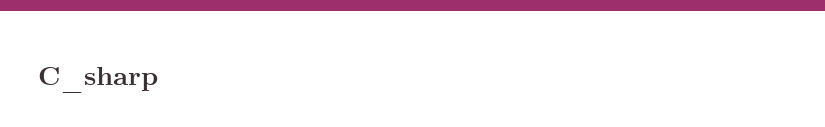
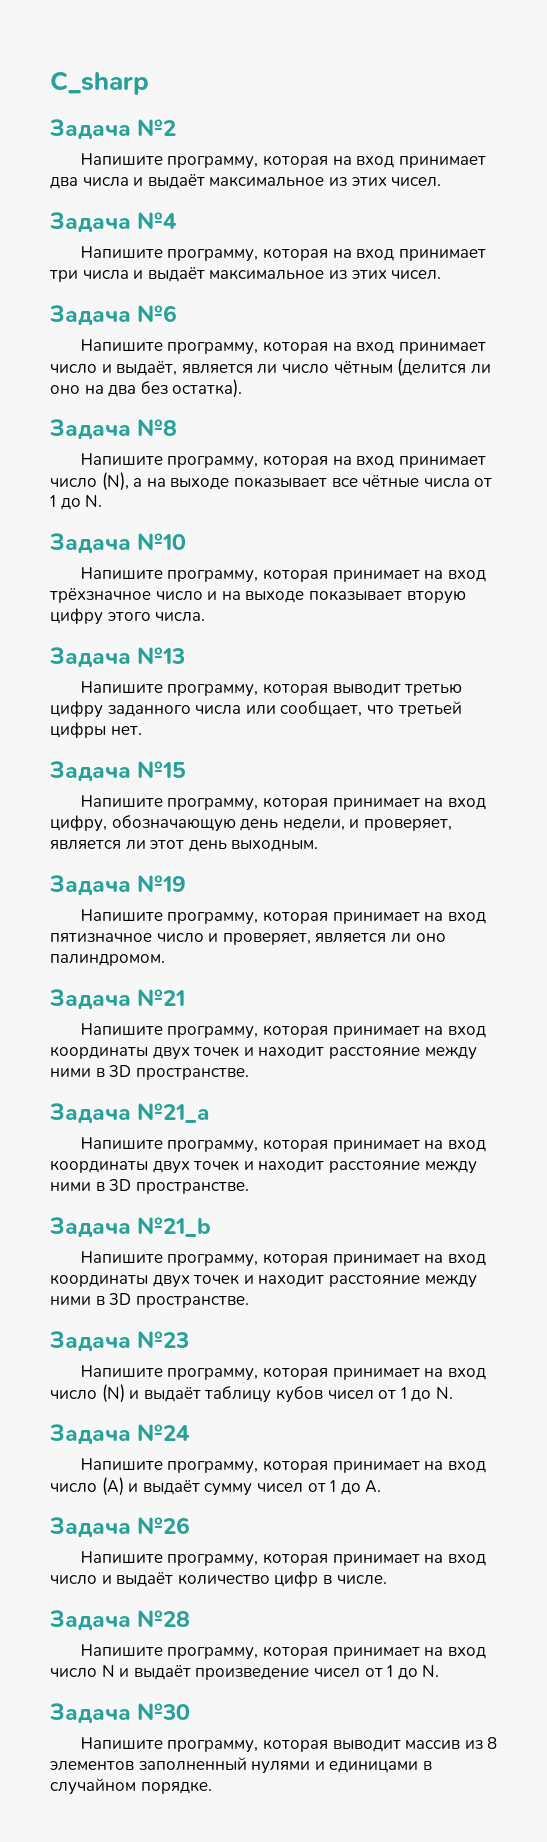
+ Задача №2
+ Напишите программу, которая на вход принимает два числа и выдаёт максимальное из этих чисел.
+ Задача №4
+ Напишите программу, которая на вход принимает три числа и выдаёт максимальное из этих чисел.
+ Задача №6
+ Напишите программу, которая на вход принимает число и выдаёт, является ли число чётным (делится ли оно на два без остатка).
+ Задача №8
+ Напишите программу, которая на вход принимает число (N), а на выходе показывает все чётные числа от 1 до N.
+ Задача №10
+ Напишите программу, которая принимает на вход трёхзначное число и на выходе показывает вторую цифру этого числа.
+ Задача №13
+ Напишите программу, которая выводит третью цифру заданного числа или сообщает, что третьей цифры нет.
+ Задача №15
+ Напишите программу, которая принимает на вход цифру, обозначающую день недели, и проверяет, является ли этот день выходным.
+ Задача №19
+ Напишите программу, которая принимает на вход пятизначное число и проверяет, является ли оно палиндромом.
+ Задача №21
+ Напишите программу, которая принимает на вход координаты двух точек и находит расстояние между ними в 3D пространстве.
+ Задача №21_a
+ Напишите программу, которая принимает на вход координаты двух точек и находит расстояние между ними в 3D пространстве.
+ Задача №21_b
+ Напишите программу, которая принимает на вход координаты двух точек и находит расстояние между ними в 3D пространстве.
+ Задача №23
+ Напишите программу, которая принимает на вход число (N) и выдаёт таблицу кубов чисел от 1 до N.
+ Задача №24
+ Напишите программу, которая принимает на вход число (А) и выдаёт сумму чисел от 1 до А.
+ Задача №26
+ Напишите программу, которая принимает на вход число и выдаёт количество цифр в числе.
+ Задача №28
+ Напишите программу, которая принимает на вход число N и выдаёт произведение чисел от 1 до N.
+ Задача №30
+ Напишите программу, которая выводит массив из 8 элементов заполненный нулями и единицами в случайном порядке.

